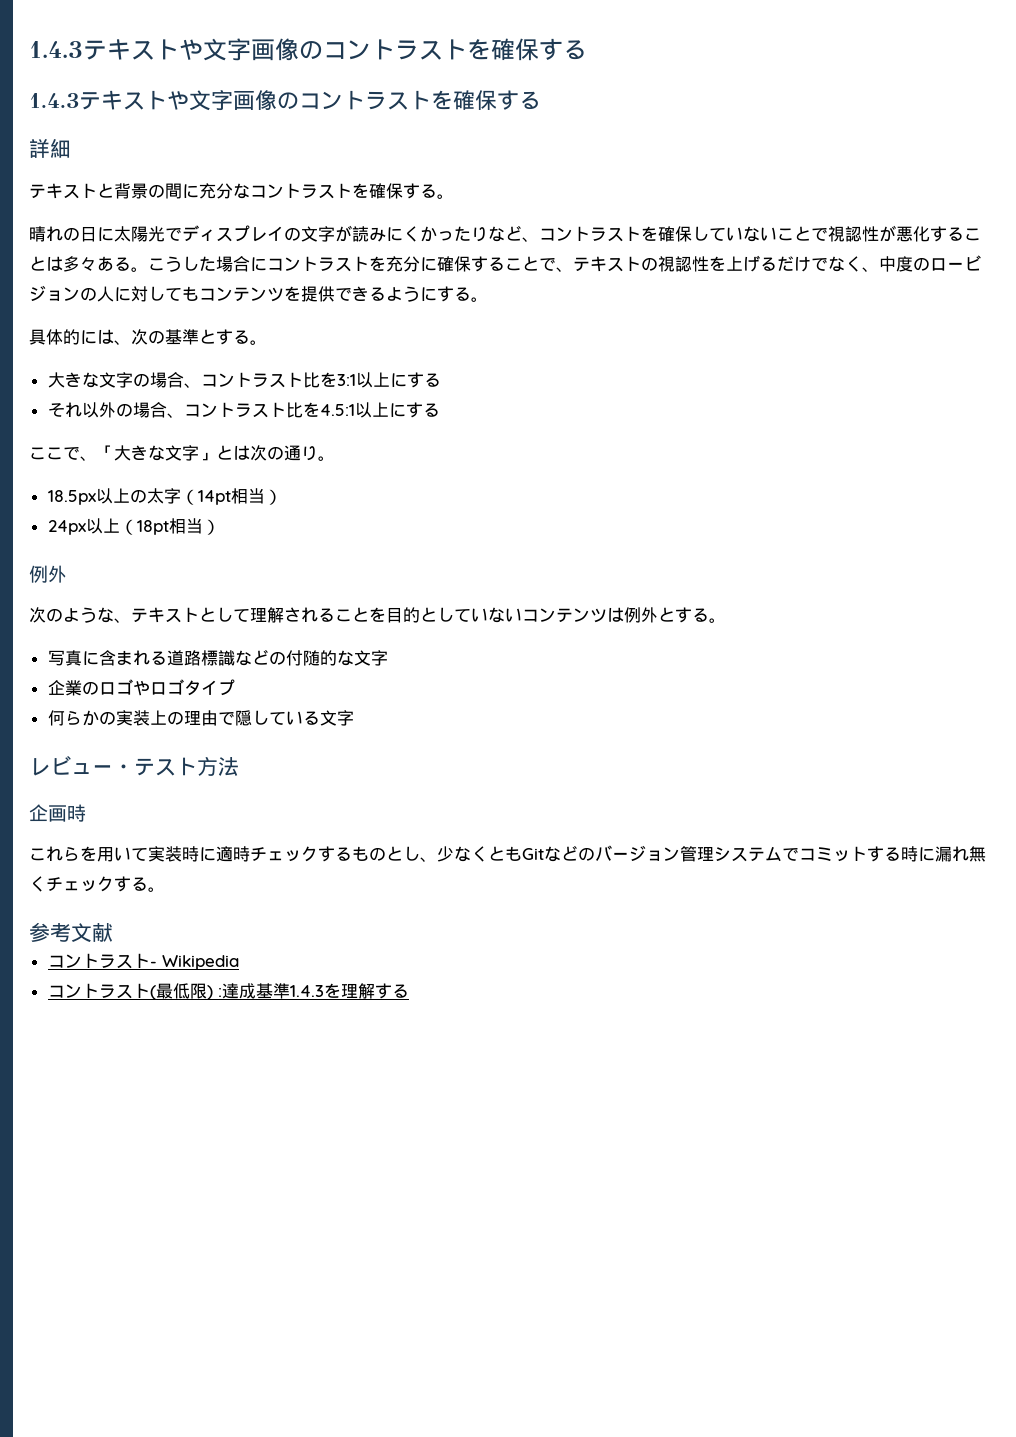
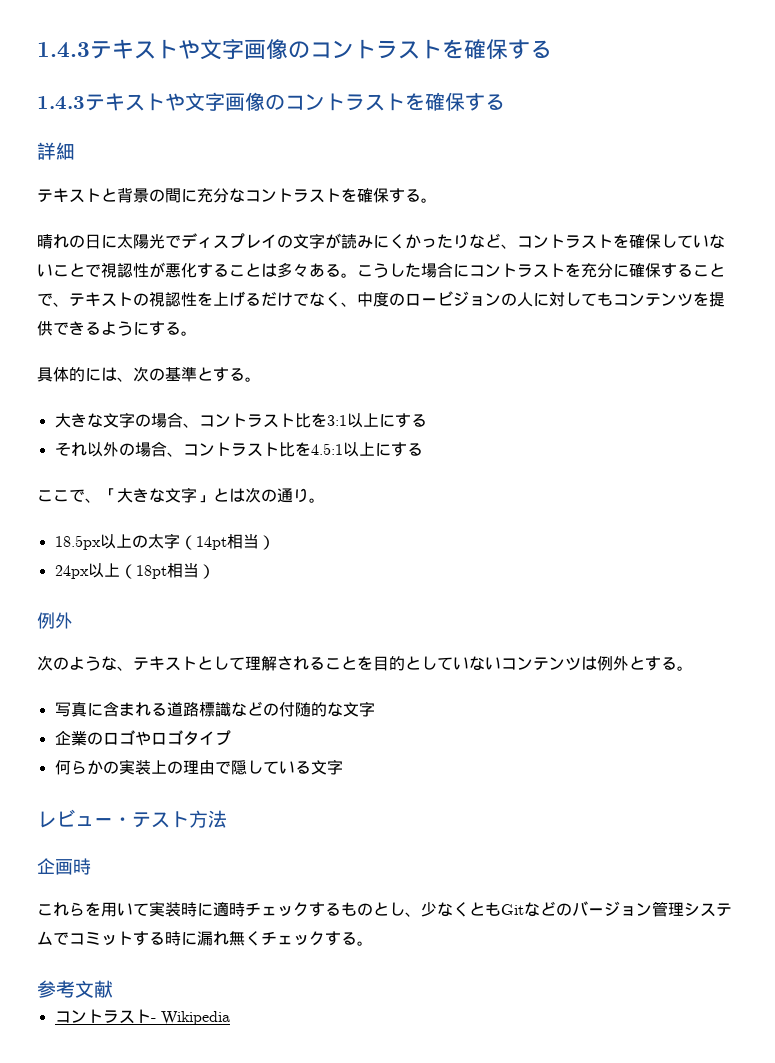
- コントラスト(最低限) :達成基準1.4.3を理解する

